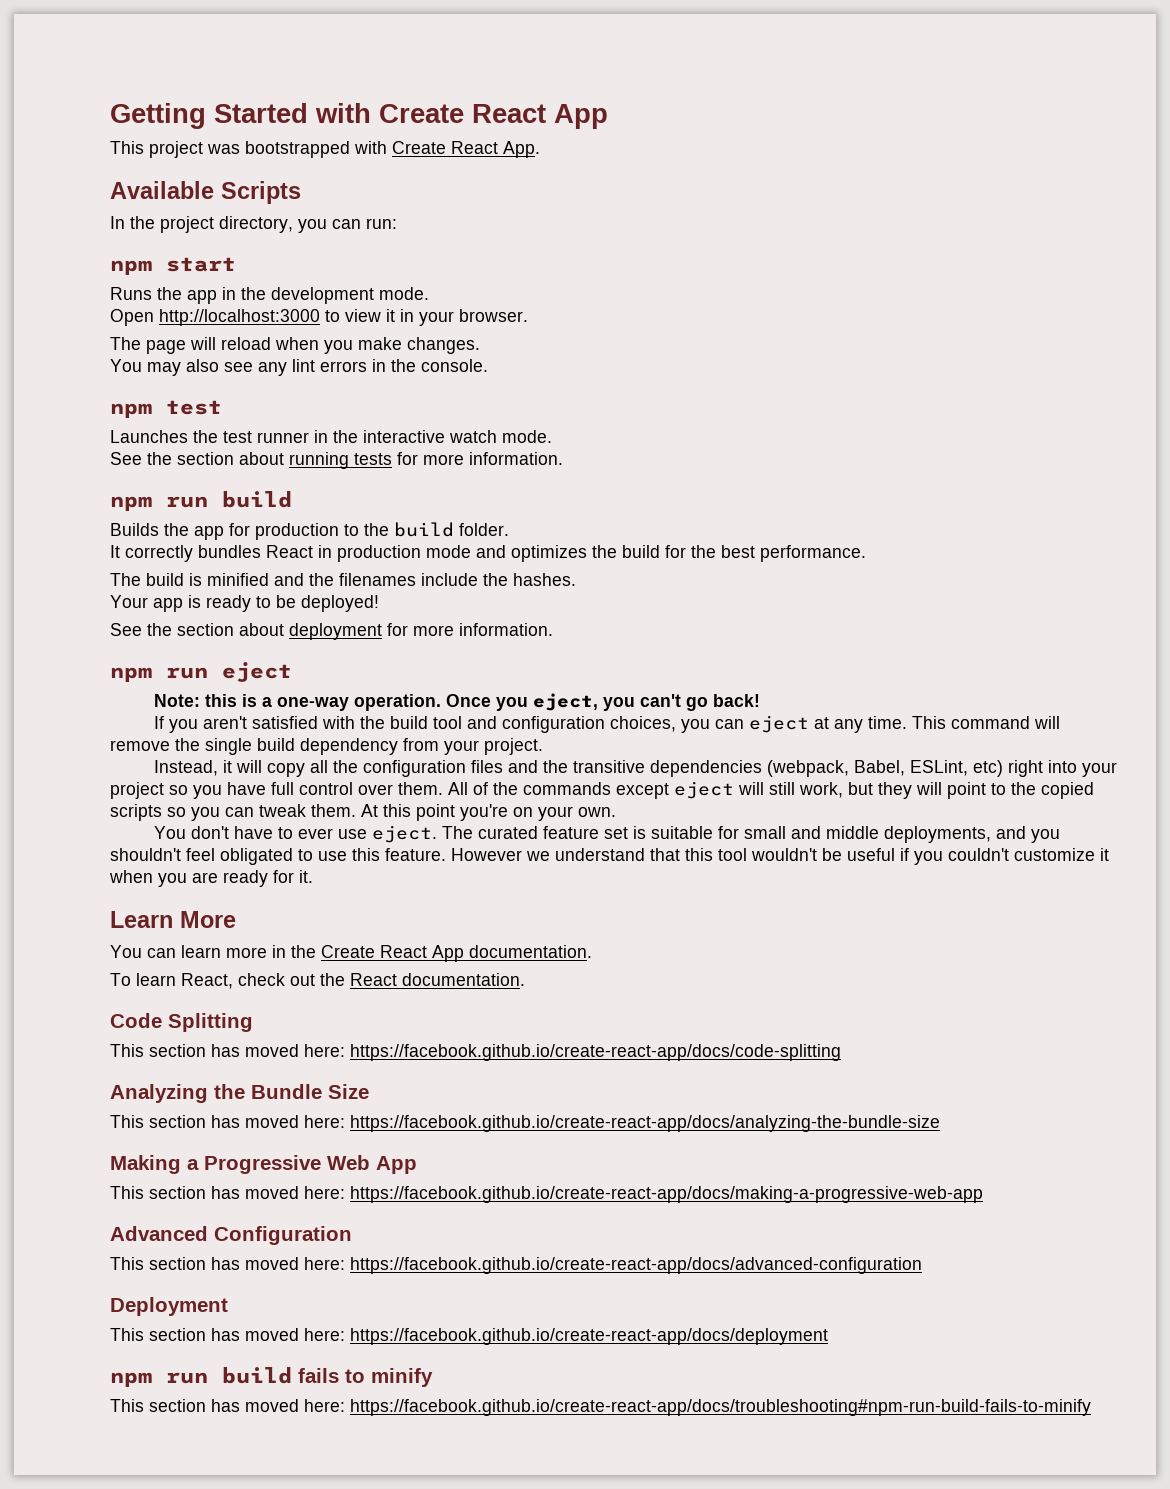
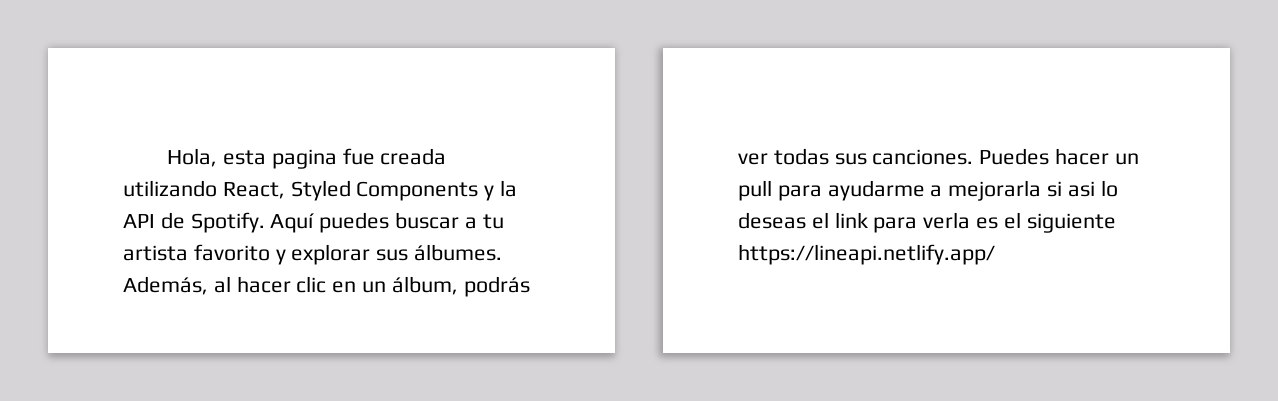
- Getting Started with Create React App
- This project was bootstrapped with Create React App.
- Available Scripts
- In the project directory, you can run:
- npm start
- Runs the app in the development mode.
- Open http://localhost:3000 to view it in your browser.
- The page will reload when you make changes.
- You may also see any lint errors in the console.
- npm test
- Launches the test runner in the interactive watch mode.
- See the section about running tests for more information.
- npm run build
- Builds the app for production to the build folder.
- It correctly bundles React in production mode and optimizes the build for the best performance.
- The build is minified and the filenames include the hashes.
- Your app is ready to be deployed!
- See the section about deployment for more information.
- npm run eject
- Note: this is a one-way operation. Once you eject, you can't go back!
- If you aren't satisfied with the build tool and configuration choices, you can eject at any time. This command will remove the single build dependency from your project.
- Instead, it will copy all the configuration files and the transitive dependencies (webpack, Babel, ESLint, etc) right into your project so you have full control over them. All of the commands except eject will still work, but they will point to the copied scripts so you can tweak them. At this point you're on your own.
- You don't have to ever use eject. The curated feature set is suitable for small and middle deployments, and you shouldn't feel obligated to use this feature. However we understand that this tool wouldn't be useful if you couldn't customize it when you are ready for it.
- Learn More
- You can learn more in the Create React App documentation.
- To learn React, check out the React documentation.
- Code Splitting
- This section has moved here: https://facebook.github.io/create-react-app/docs/code-splitting
- Analyzing the Bundle Size
- This section has moved here: https://facebook.github.io/create-react-app/docs/analyzing-the-bundle-size
- Making a Progressive Web App
- This section has moved here: https://facebook.github.io/create-react-app/docs/making-a-progressive-web-app
- Advanced Configuration
- This section has moved here: https://facebook.github.io/create-react-app/docs/advanced-configuration
- Deployment
- This section has moved here: https://facebook.github.io/create-react-app/docs/deployment
- npm run build fails to minify
- This section has moved here: https://facebook.github.io/create-react-app/docs/troubleshooting#npm-run-build-fails-to-minify
+ Hola, esta pagina fue creada utilizando React, Styled Components y la API de Spotify. Aquí puedes buscar a tu artista favorito y explorar sus álbumes. Además, al hacer clic en un álbum, podrás ver todas sus canciones. Puedes hacer un pull para ayudarme a mejorarla si asi lo deseas el link para verla es el siguiente https://lineapi.netlify.app/

